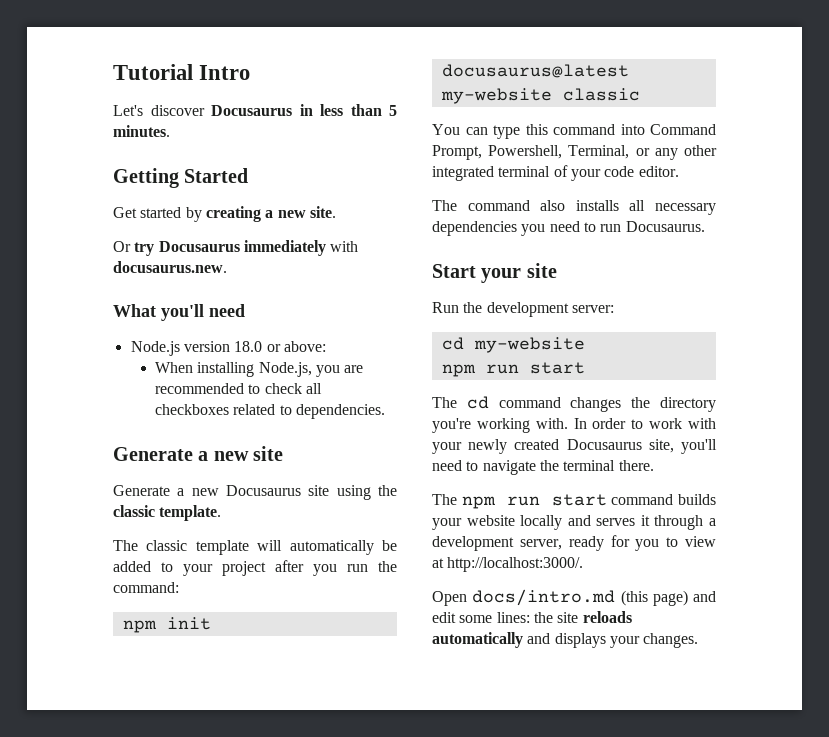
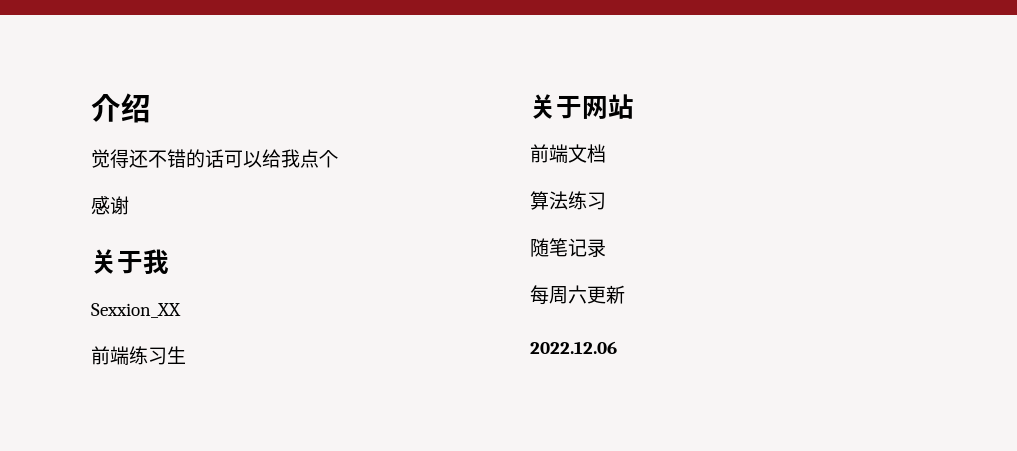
- Tutorial Intro
- Let's discover Docusaurus in less than 5 minutes.
- Getting Started
- Get started by creating a new site.
- Or try Docusaurus immediately with docusaurus.new.
- What you'll need
- Node.js version 18.0 or above:
- When installing Node.js, you are recommended to check all checkboxes related to dependencies.
- Generate a new site
- Generate a new Docusaurus site using the classic template.
- The classic template will automatically be added to your project after you run the command:
- npm init docusaurus@latest my-website classic
- You can type this command into Command Prompt, Powershell, Terminal, or any other integrated terminal of your code editor.
- The command also installs all necessary dependencies you need to run Docusaurus.
- Start your site
- Run the development server:
- cd my-website
- npm run start
- The cd command changes the directory you're working with. In order to work with your newly created Docusaurus site, you'll need to navigate the terminal there.
- The npm run start command builds your website locally and serves it through a development server, ready for you to view at http://localhost:3000/.
- Open docs/intro.md (this page) and edit some lines: the site reloads automatically and displays your changes.
+ 介绍
+ 觉得还不错的话可以给我点个
+ 感谢
+ 关于我
+ Sexxion_XX
+ 前端练习生
+ 关于网站
+ 前端文档
+ 算法练习
+ 随笔记录
+ 每周六更新
+ 2022.12.06

